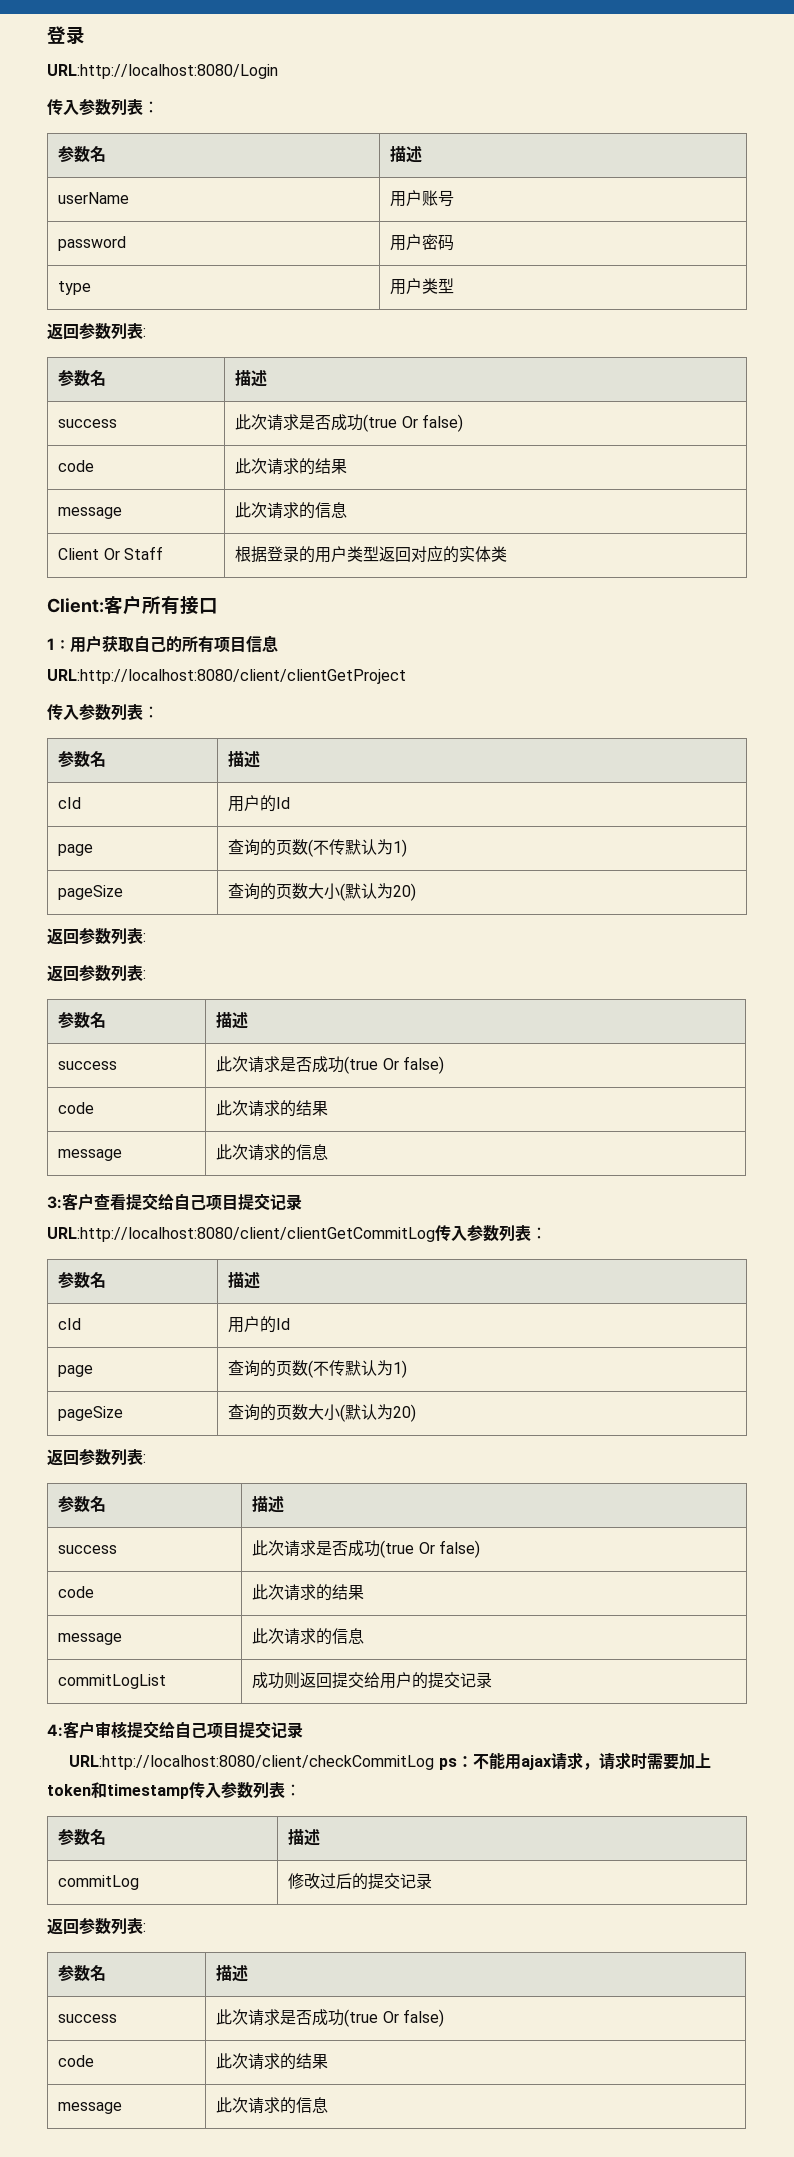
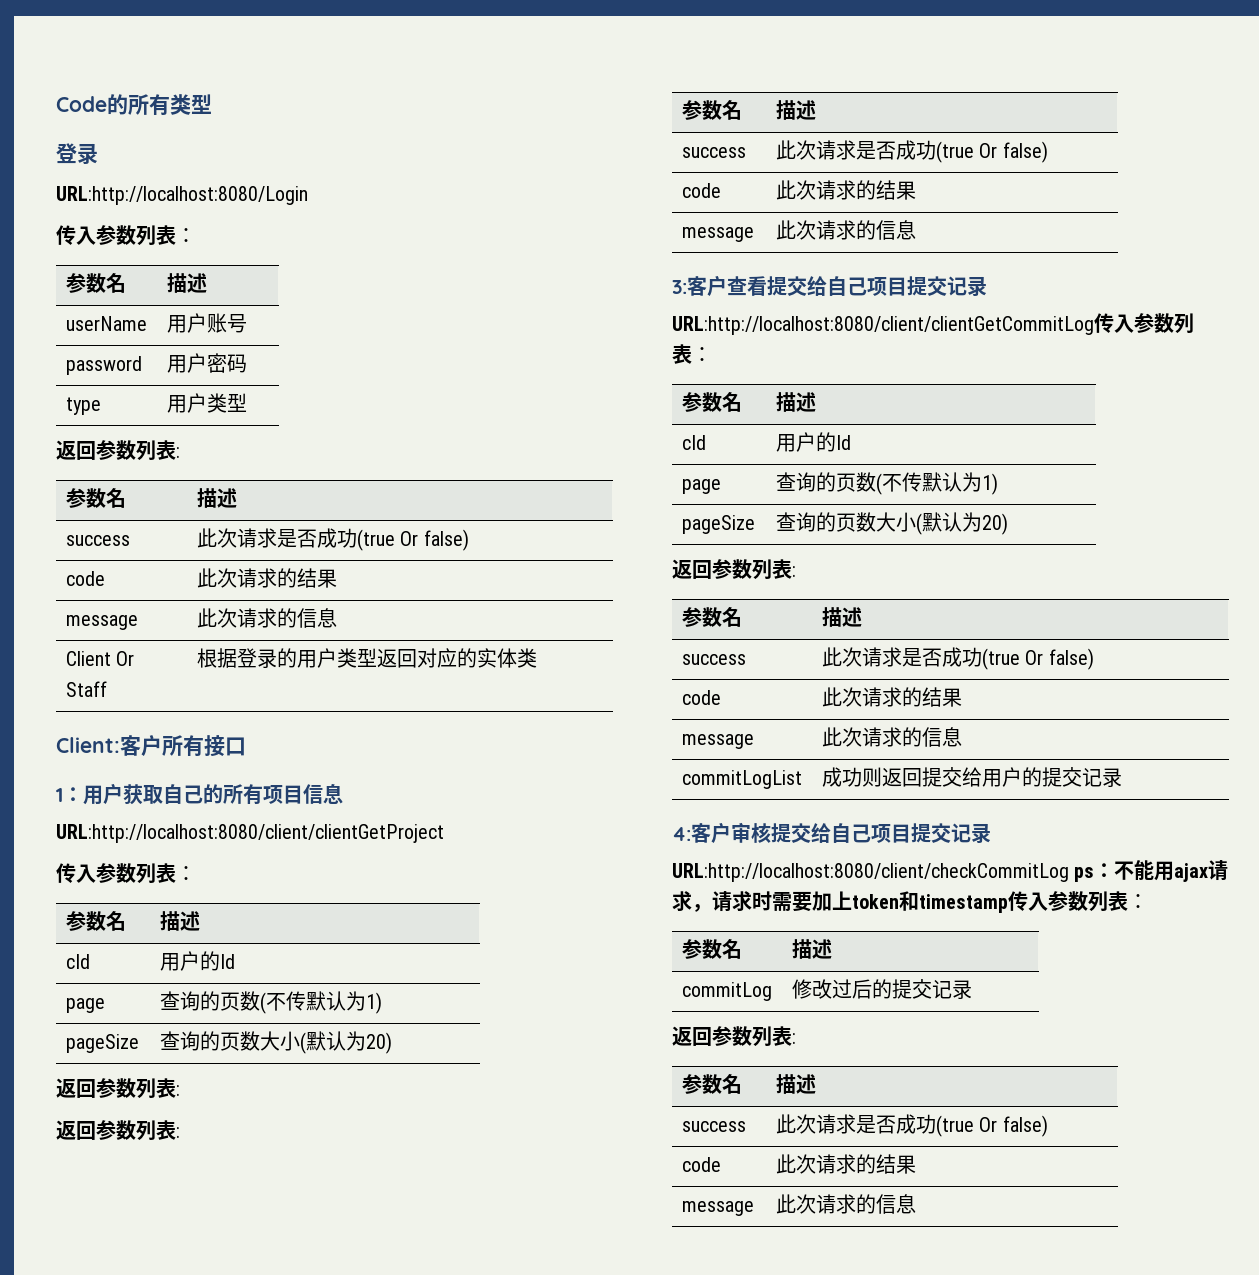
+ Code的所有类型

